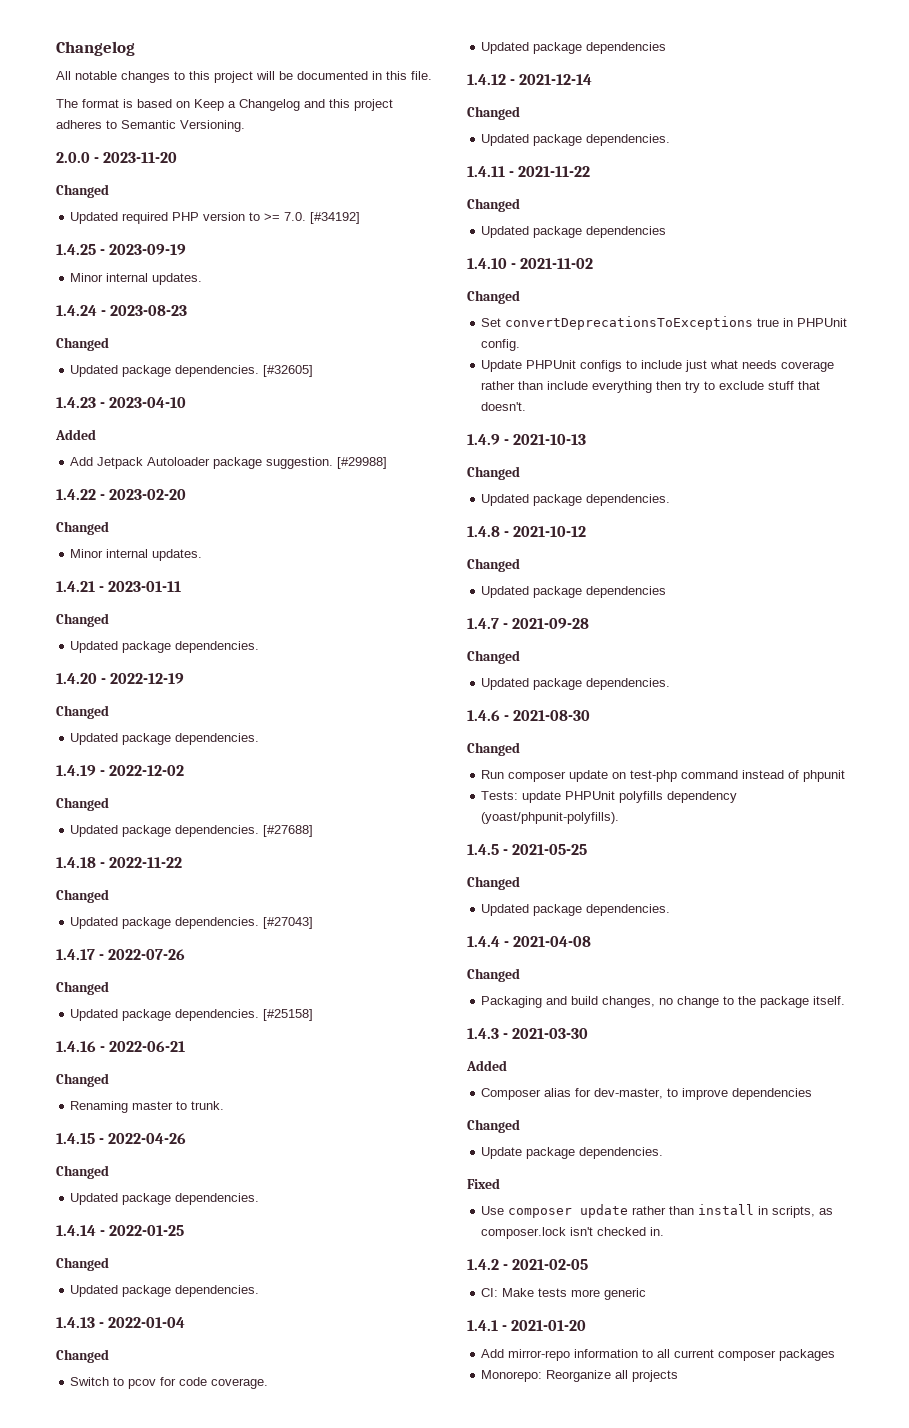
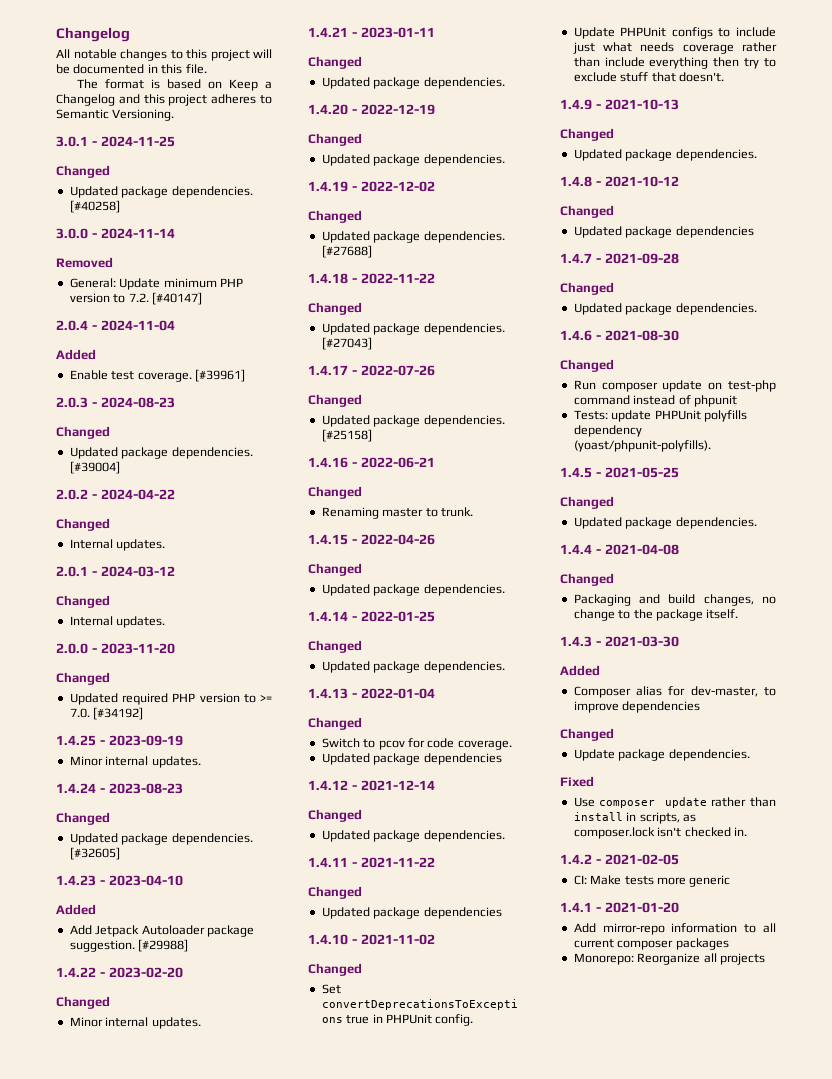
+ 3.0.1 - 2024-11-25
+ Changed
+ Updated package dependencies. [#40258]
+ 3.0.0 - 2024-11-14
+ Removed
+ General: Update minimum PHP version to 7.2. [#40147]
+ 2.0.4 - 2024-11-04
+ Added
+ Enable test coverage. [#39961]
+ 2.0.3 - 2024-08-23
+ Changed
+ Updated package dependencies. [#39004]
+ 2.0.2 - 2024-04-22
+ Changed
+ Internal updates.
+ 2.0.1 - 2024-03-12
+ Changed
+ Internal updates.

